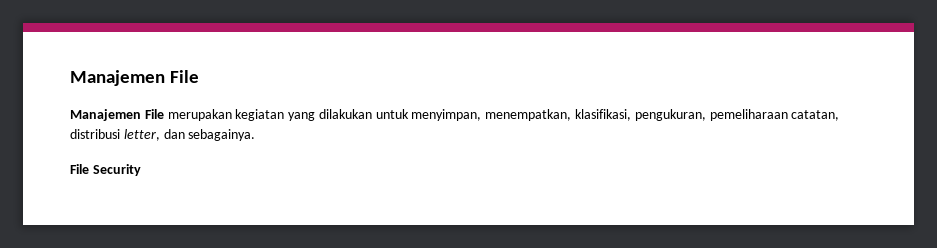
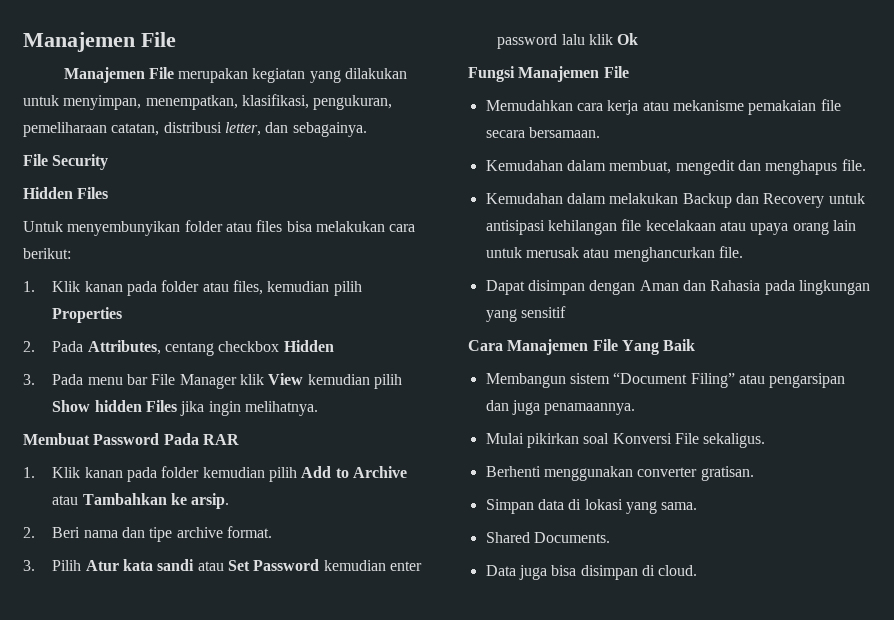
+ Hidden Files
+ Untuk menyembunyikan folder atau files bisa melakukan cara berikut:
+ 1. Klik kanan pada folder atau files, kemudian pilih Properties
+ 2. Pada Attributes, centang checkbox Hidden
+ 3. Pada menu bar File Manager klik View kemudian pilih Show hidden Files jika ingin melihatnya.
+ Membuat Password Pada RAR
+ 1. Klik kanan pada folder kemudian pilih Add to Archive atau Tambahkan ke arsip.
+ 2. Beri nama dan tipe archive format.
+ 3. Pilih Atur kata sandi atau Set Password kemudian enter password lalu klik Ok
+ Fungsi Manajemen File
+ Memudahkan cara kerja atau mekanisme pemakaian file secara bersamaan.
+ Kemudahan dalam membuat, mengedit dan menghapus file.
+ Kemudahan dalam melakukan Backup dan Recovery untuk antisipasi kehilangan file kecelakaan atau upaya orang lain untuk merusak atau menghancurkan file.
+ Dapat disimpan dengan Aman dan Rahasia pada lingkungan yang sensitif
+ Cara Manajemen File Yang Baik
+ Membangun sistem “Document Filing” atau pengarsipan dan juga penamaannya.
+ Mulai pikirkan soal Konversi File sekaligus.
+ Berhenti menggunakan converter gratisan.
+ Simpan data di lokasi yang sama.
+ Shared Documents.
+ Data juga bisa disimpan di cloud.

